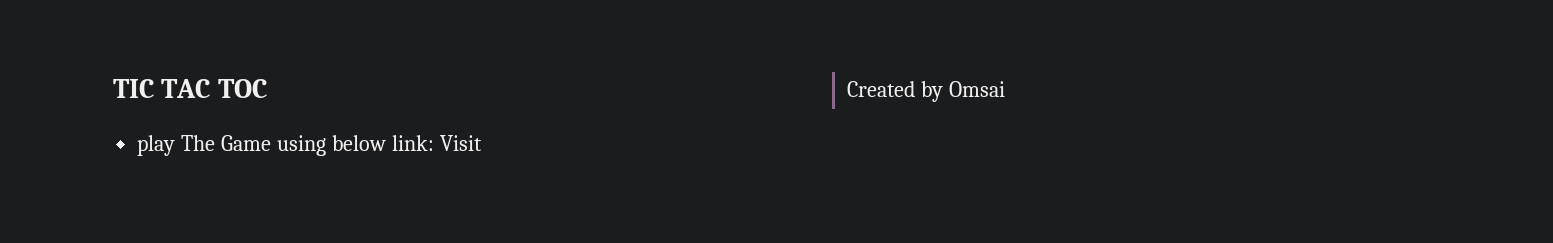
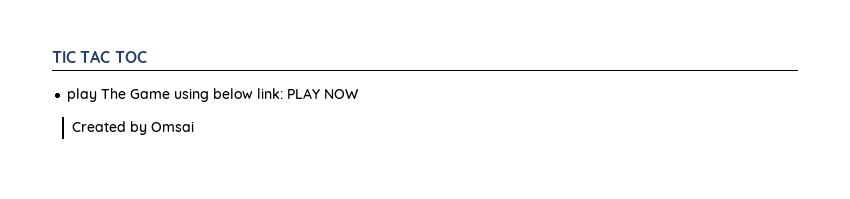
- play The Game using below link: Visit
+ play The Game using below link: PLAY NOW

